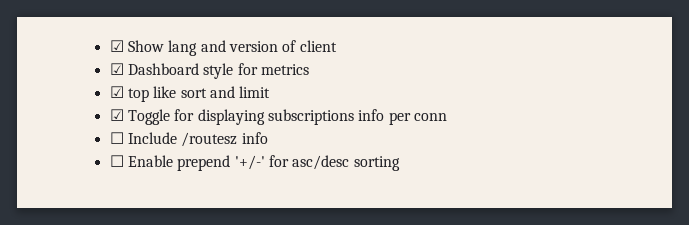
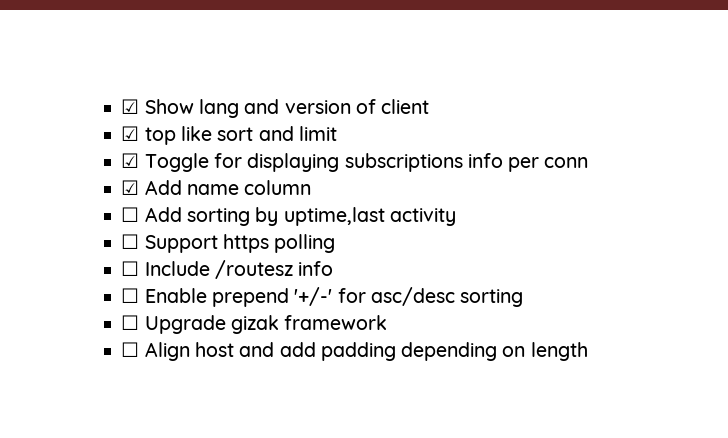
- ☑ Dashboard style for metrics
+ ☑ Add name column
+ ☐ Add sorting by uptime,last activity
+ ☐ Support https polling
+ ☐ Upgrade gizak framework
+ ☐ Align host and add padding depending on length

